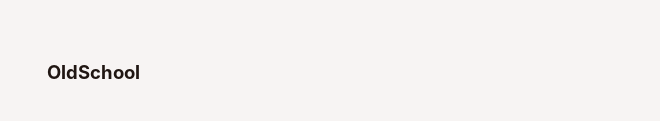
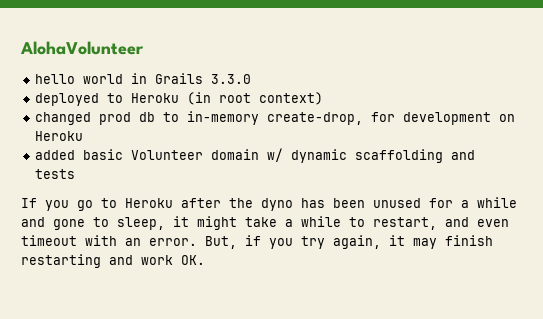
- OldSchool
+ AlohaVolunteer
+ hello world in Grails 3.3.0
+ deployed to Heroku (in root context)
+ changed prod db to in-memory create-drop, for development on Heroku
+ added basic Volunteer domain w/ dynamic scaffolding and tests
+ If you go to Heroku after the dyno has been unused for a while and gone to sleep, it might take a while to restart, and even timeout with an error. But, if you try again, it may finish restarting and work OK.

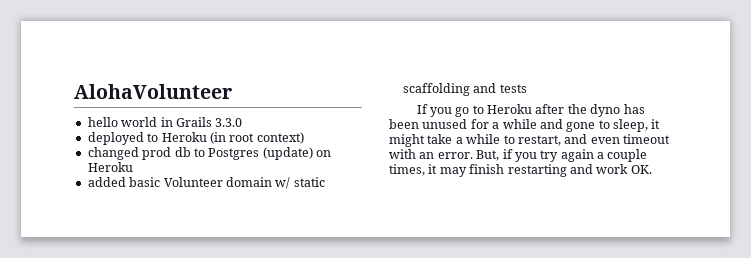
- changed prod db to in-memory create-drop, for development on Heroku
+ changed prod db to Postgres (update) on Heroku
- added basic Volunteer domain w/ dynamic scaffolding and tests
+ added basic Volunteer domain w/ static scaffolding and tests
- But, if you try again, it may finish restarting and work OK.
+ But, if you try again a couple times, it may finish restarting and work OK.

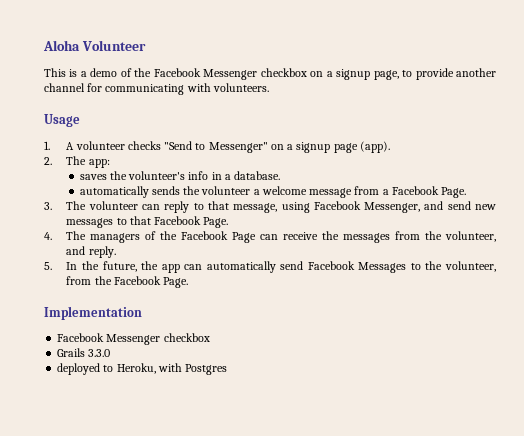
- AlohaVolunteer
- hello world in Grails 3.3.0
- deployed to Heroku (in root context)
- changed prod db to Postgres (update) on Heroku
- added basic Volunteer domain w/ static scaffolding and tests
- If you go to Heroku after the dyno has been unused for a while and gone to sleep, it might take a while to restart, and even timeout with an error. But, if you try again a couple times, it may finish restarting and work OK.
+ Aloha Volunteer
+ This is a demo of the Facebook Messenger checkbox on a signup page, to provide another channel for communicating with volunteers.
+ Usage
+ 1. A volunteer checks "Send to Messenger" on a signup page (app).
+ 2. The app:
+ saves the volunteer's info in a database.
+ automatically sends the volunteer a welcome message from a Facebook Page.
+ 3. The volunteer can reply to that message, using Facebook Messenger, and send new messages to that Facebook Page.
+ 4. The managers of the Facebook Page can receive the messages from the volunteer, and reply.
+ 5. In the future, the app can automatically send Facebook Messages to the volunteer, from the Facebook Page.
+ Implementation
+ Facebook Messenger checkbox
+ Grails 3.3.0
+ deployed to Heroku, with Postgres

